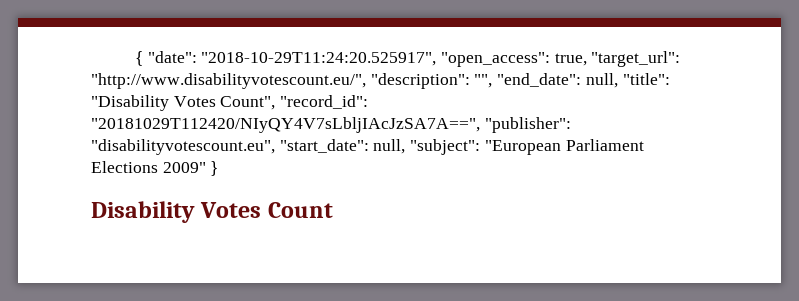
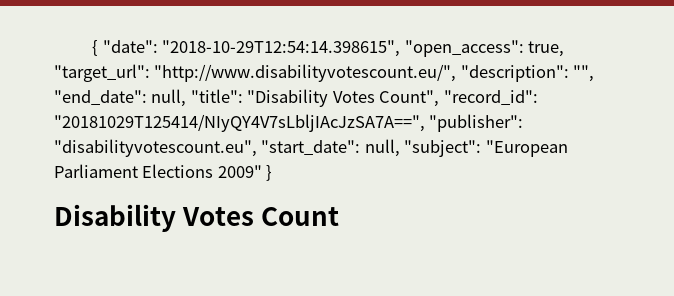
- { "date": "2018-10-29T11:24:20.525917", "open_access": true, "target_url": "http://www.disabilityvotescount.eu/", "description": "", "end_date": null, "title": "Disability Votes Count", "record_id": "20181029T112420/NIyQY4V7sLbljIAcJzSA7A==", "publisher": "disabilityvotescount.eu", "start_date": null, "subject": "European Parliament Elections 2009" }
+ { "date": "2018-10-29T12:54:14.398615", "open_access": true, "target_url": "http://www.disabilityvotescount.eu/", "description": "", "end_date": null, "title": "Disability Votes Count", "record_id": "20181029T125414/NIyQY4V7sLbljIAcJzSA7A==", "publisher": "disabilityvotescount.eu", "start_date": null, "subject": "European Parliament Elections 2009" }

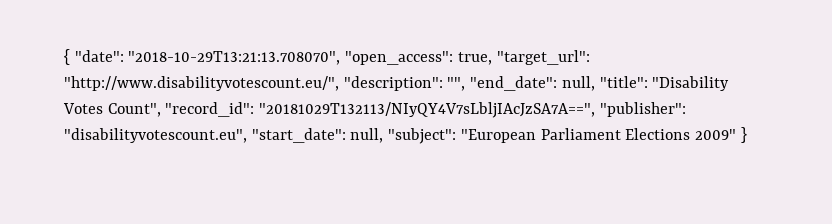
- { "date": "2018-10-29T12:54:14.398615", "open_access": true, "target_url": "http://www.disabilityvotescount.eu/", "description": "", "end_date": null, "title": "Disability Votes Count", "record_id": "20181029T125414/NIyQY4V7sLbljIAcJzSA7A==", "publisher": "disabilityvotescount.eu", "start_date": null, "subject": "European Parliament Elections 2009" }
+ { "date": "2018-10-29T13:21:13.708070", "open_access": true, "target_url": "http://www.disabilityvotescount.eu/", "description": "", "end_date": null, "title": "Disability Votes Count", "record_id": "20181029T132113/NIyQY4V7sLbljIAcJzSA7A==", "publisher": "disabilityvotescount.eu", "start_date": null, "subject": "European Parliament Elections 2009" }
- Disability Votes Count

